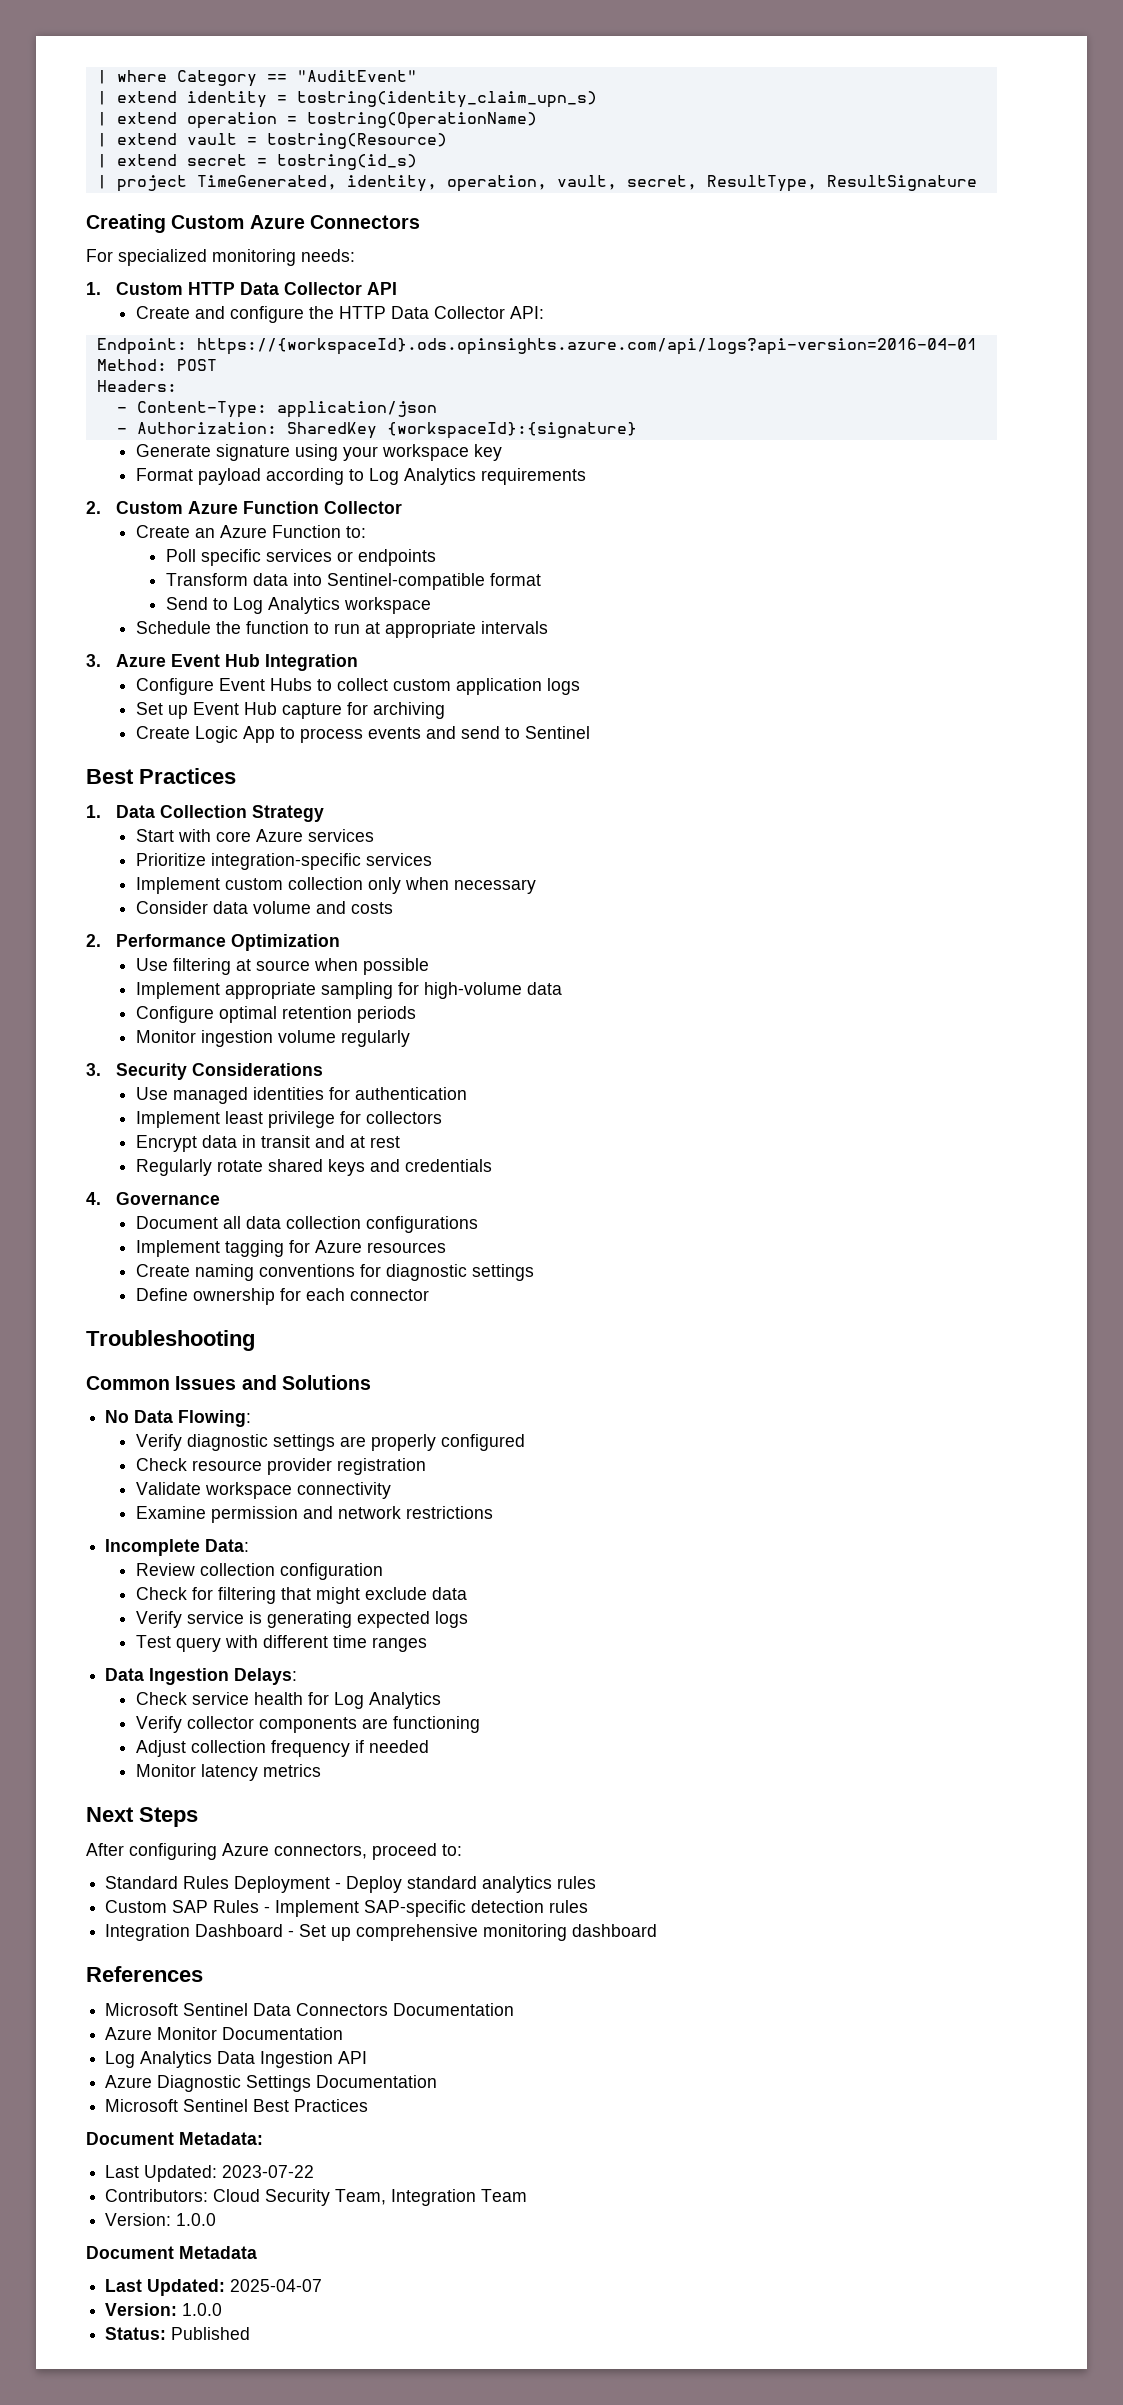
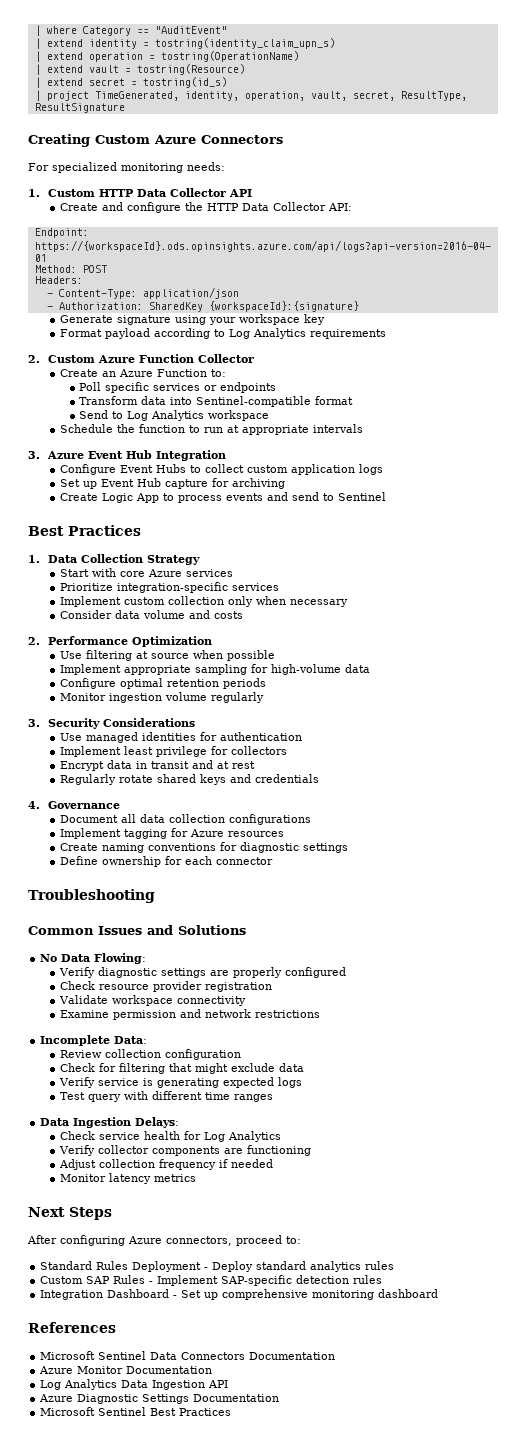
- Document Metadata:
- Last Updated: 2023-07-22
- Contributors: Cloud Security Team, Integration Team
- Version: 1.0.0
- Document Metadata
- Last Updated: 2025-04-07
- Version: 1.0.0
- Status: Published

